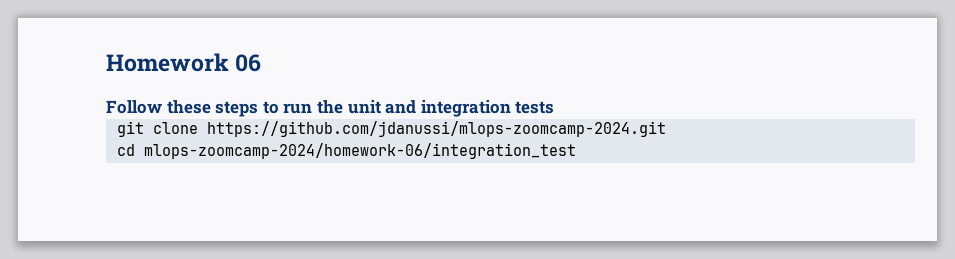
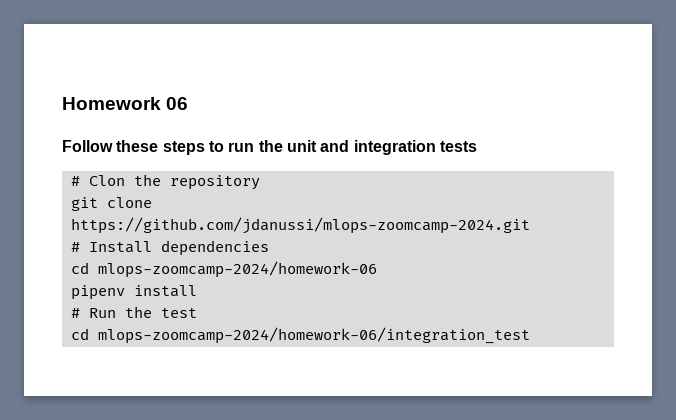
+ # Clon the repository
+ # Install dependencies
+ cd mlops-zoomcamp-2024/homework-06
+ pipenv install
+ # Run the test

